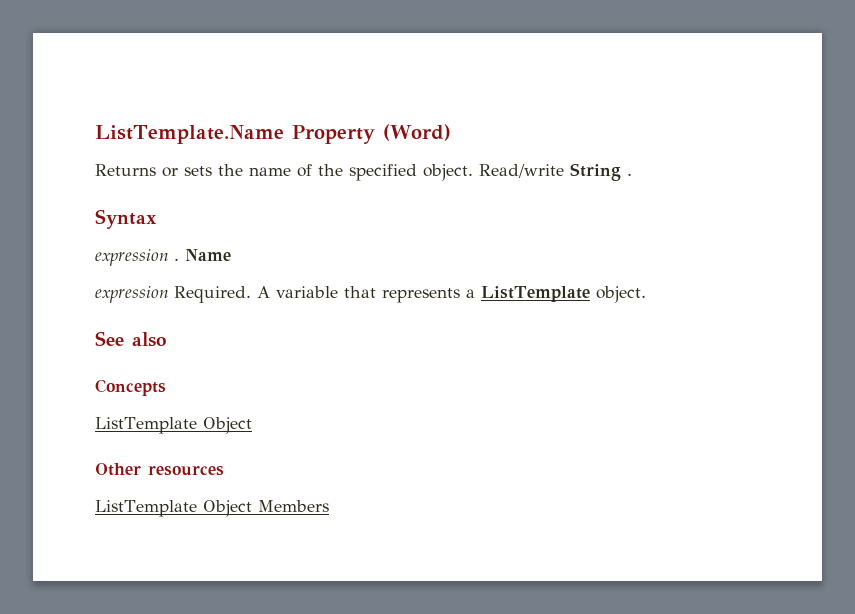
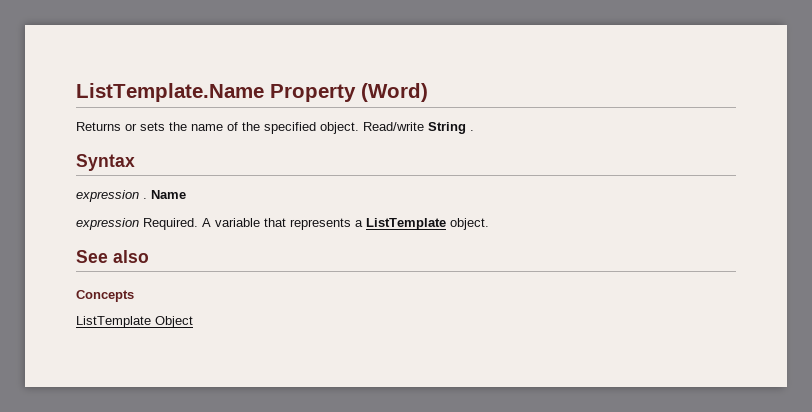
- Other resources
- ListTemplate Object Members

